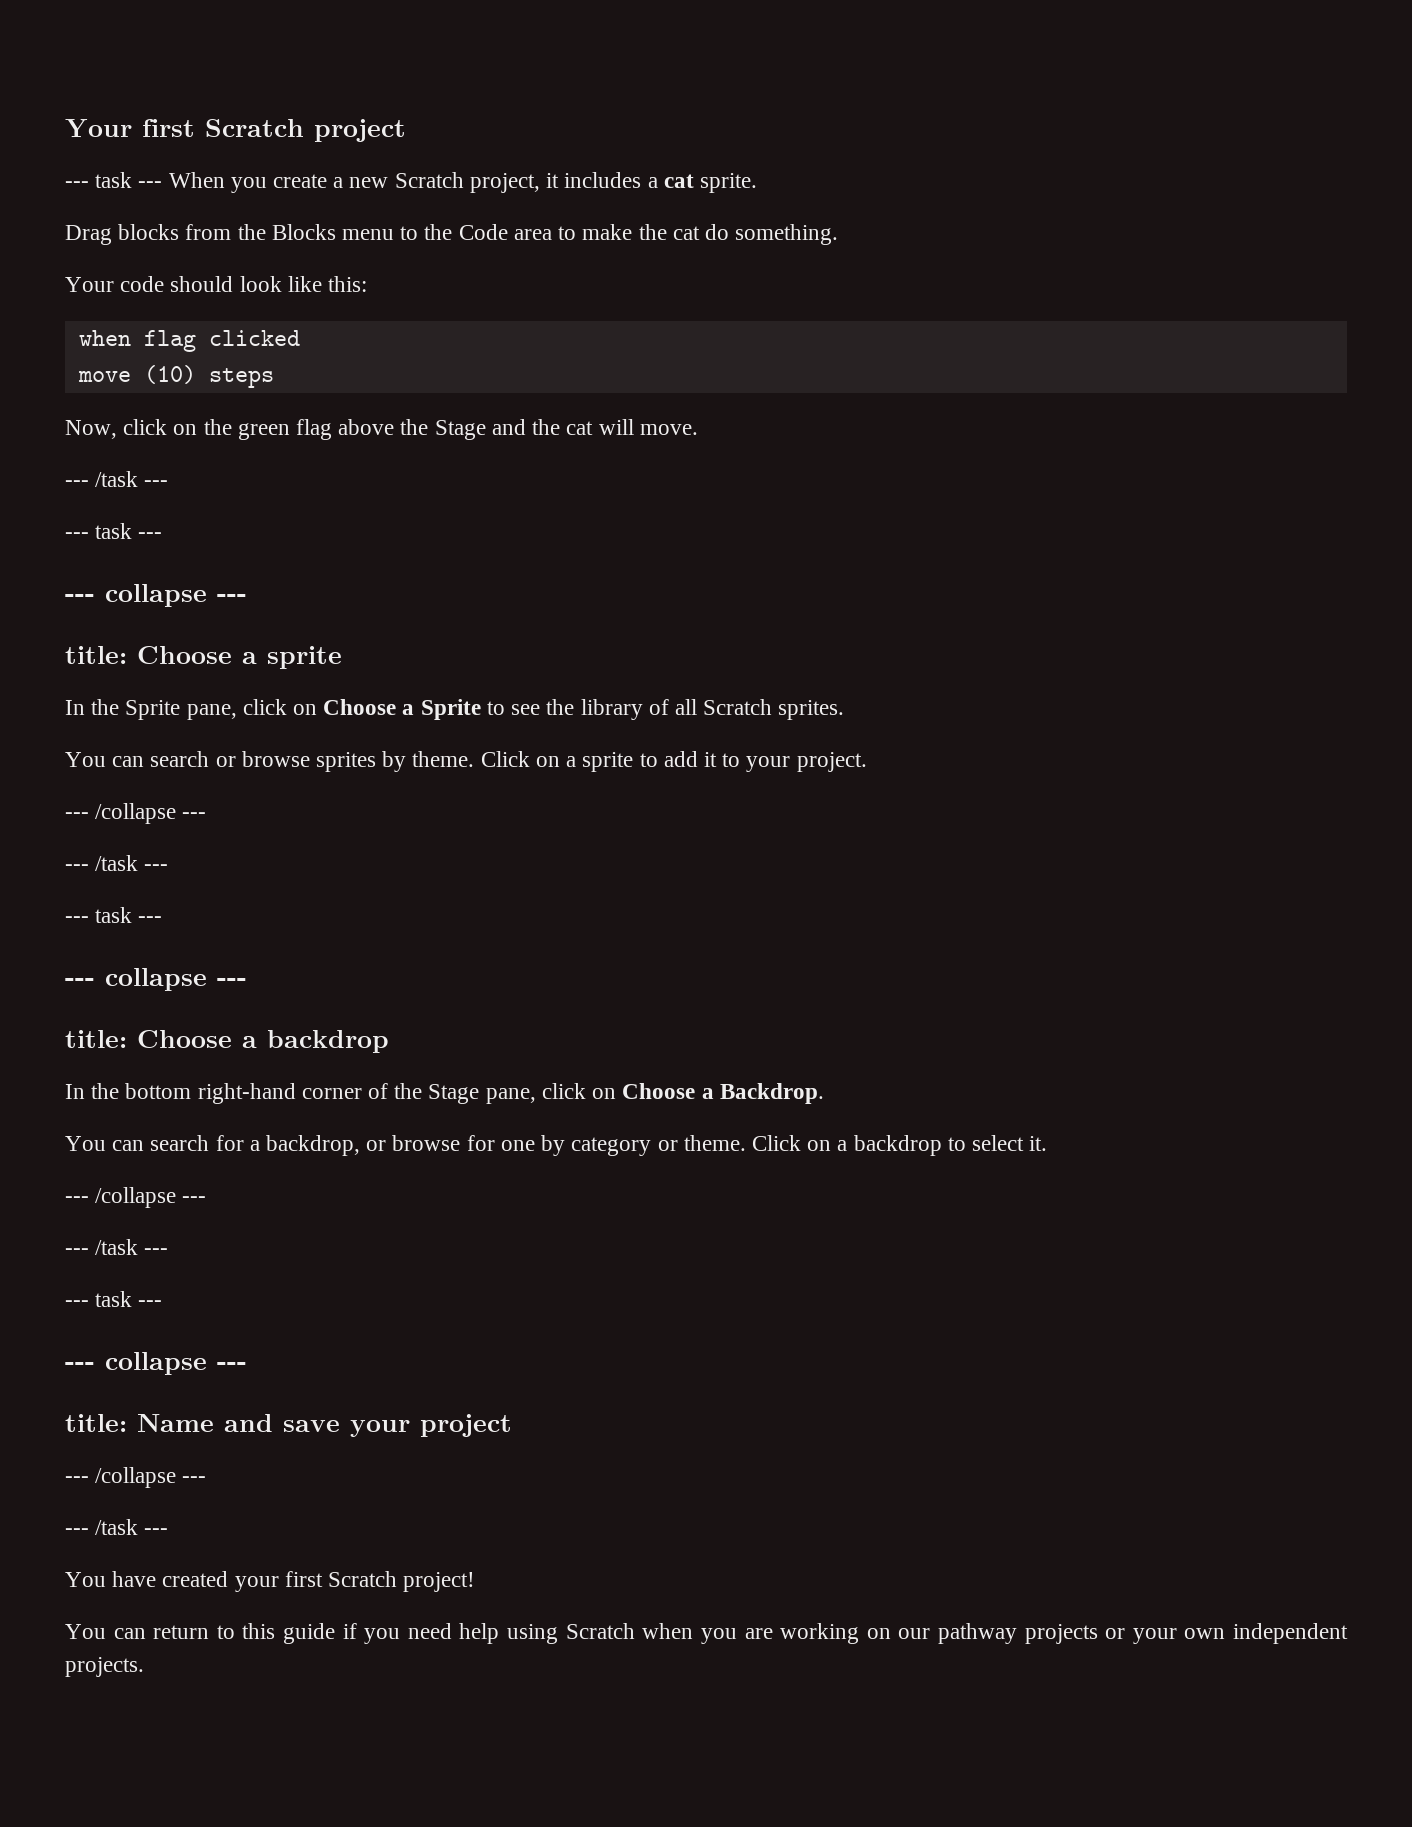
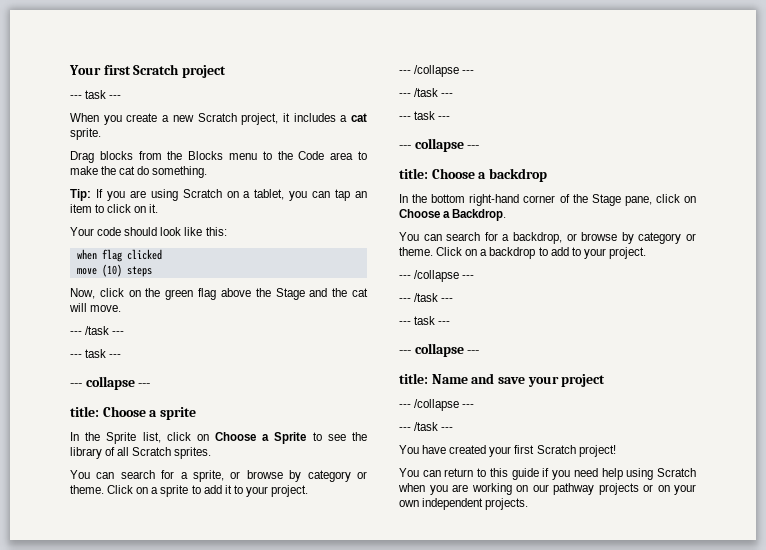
  Your first Scratch project
- --- task --- When you create a new Scratch project, it includes a cat sprite.
+ --- task ---
+ When you create a new Scratch project, it includes a cat sprite.
+ Tip: If you are using Scratch on a tablet, you can tap an item to click on it.
- In the Sprite pane, click on Choose a Sprite to see the library of all Scratch sprites.
+ In the Sprite list, click on Choose a Sprite to see the library of all Scratch sprites.
- You can search or browse sprites by theme.
+ You can search for a sprite, or browse by category or theme.
- You can search for a backdrop, or browse for one by category or theme.
+ You can search for a backdrop, or browse by category or theme.
- Click on a backdrop to select it.
+ Click on a backdrop to add to your project.
- You can return to this guide if you need help using Scratch when you are working on our pathway projects or your own independent projects.
+ You can return to this guide if you need help using Scratch when you are working on our pathway projects or on your own independent projects.

